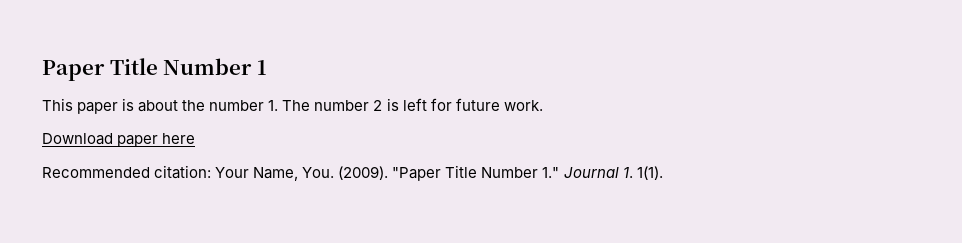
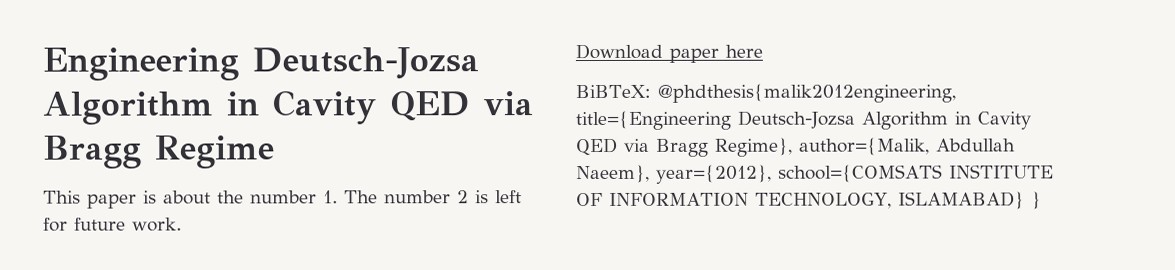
- Paper Title Number 1
+ Engineering Deutsch-Jozsa Algorithm in Cavity QED via Bragg Regime
- Recommended citation: Your Name, You. (2009). "Paper Title Number 1." Journal 1. 1(1).
+ BiBTeX: @phdthesis{malik2012engineering, title={Engineering Deutsch-Jozsa Algorithm in Cavity QED via Bragg Regime}, author={Malik, Abdullah Naeem}, year={2012}, school={COMSATS INSTITUTE OF INFORMATION TECHNOLOGY, ISLAMABAD} }

